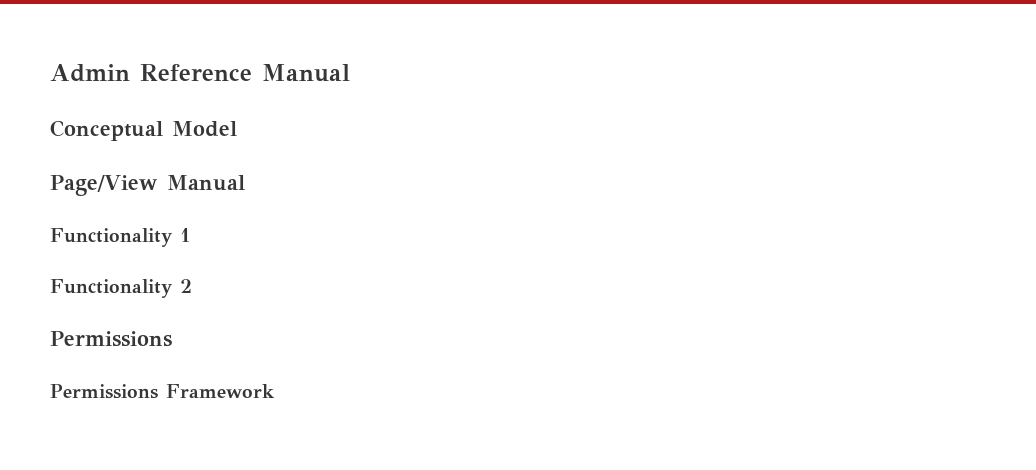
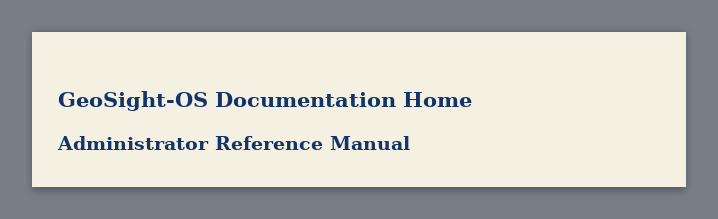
- Admin Reference Manual
- Conceptual Model
- Page/View Manual
- Functionality 1
- Functionality 2
- Permissions
- Permissions Framework
+ GeoSight-OS Documentation Home
+ Administrator Reference Manual

